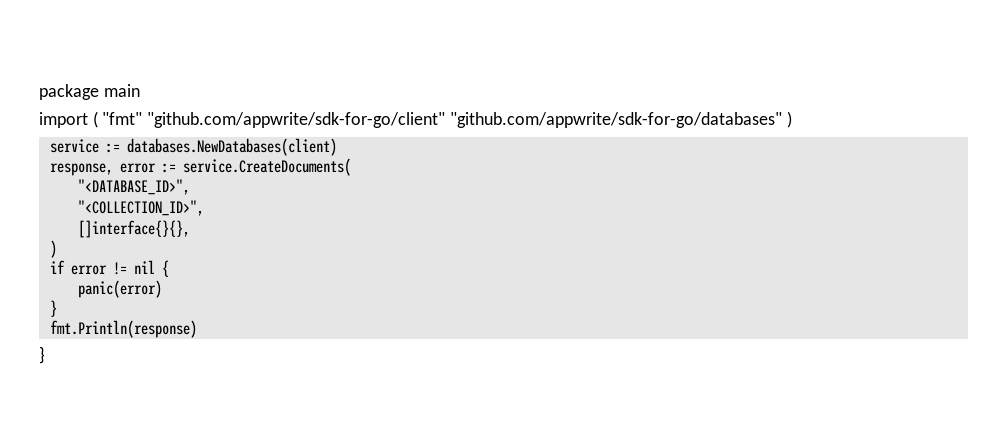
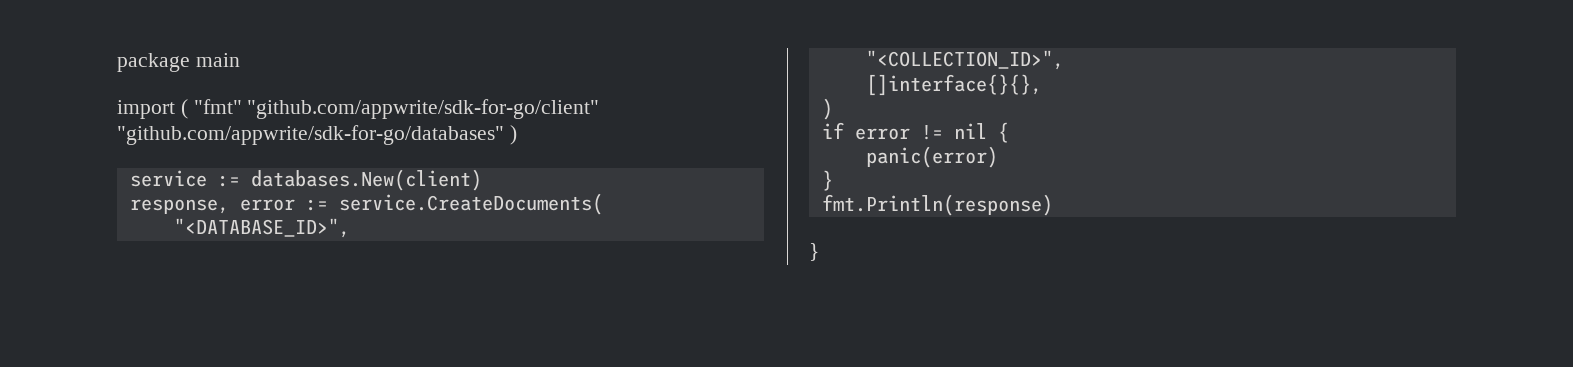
- service := databases.NewDatabases(client)
+ service := databases.New(client)

